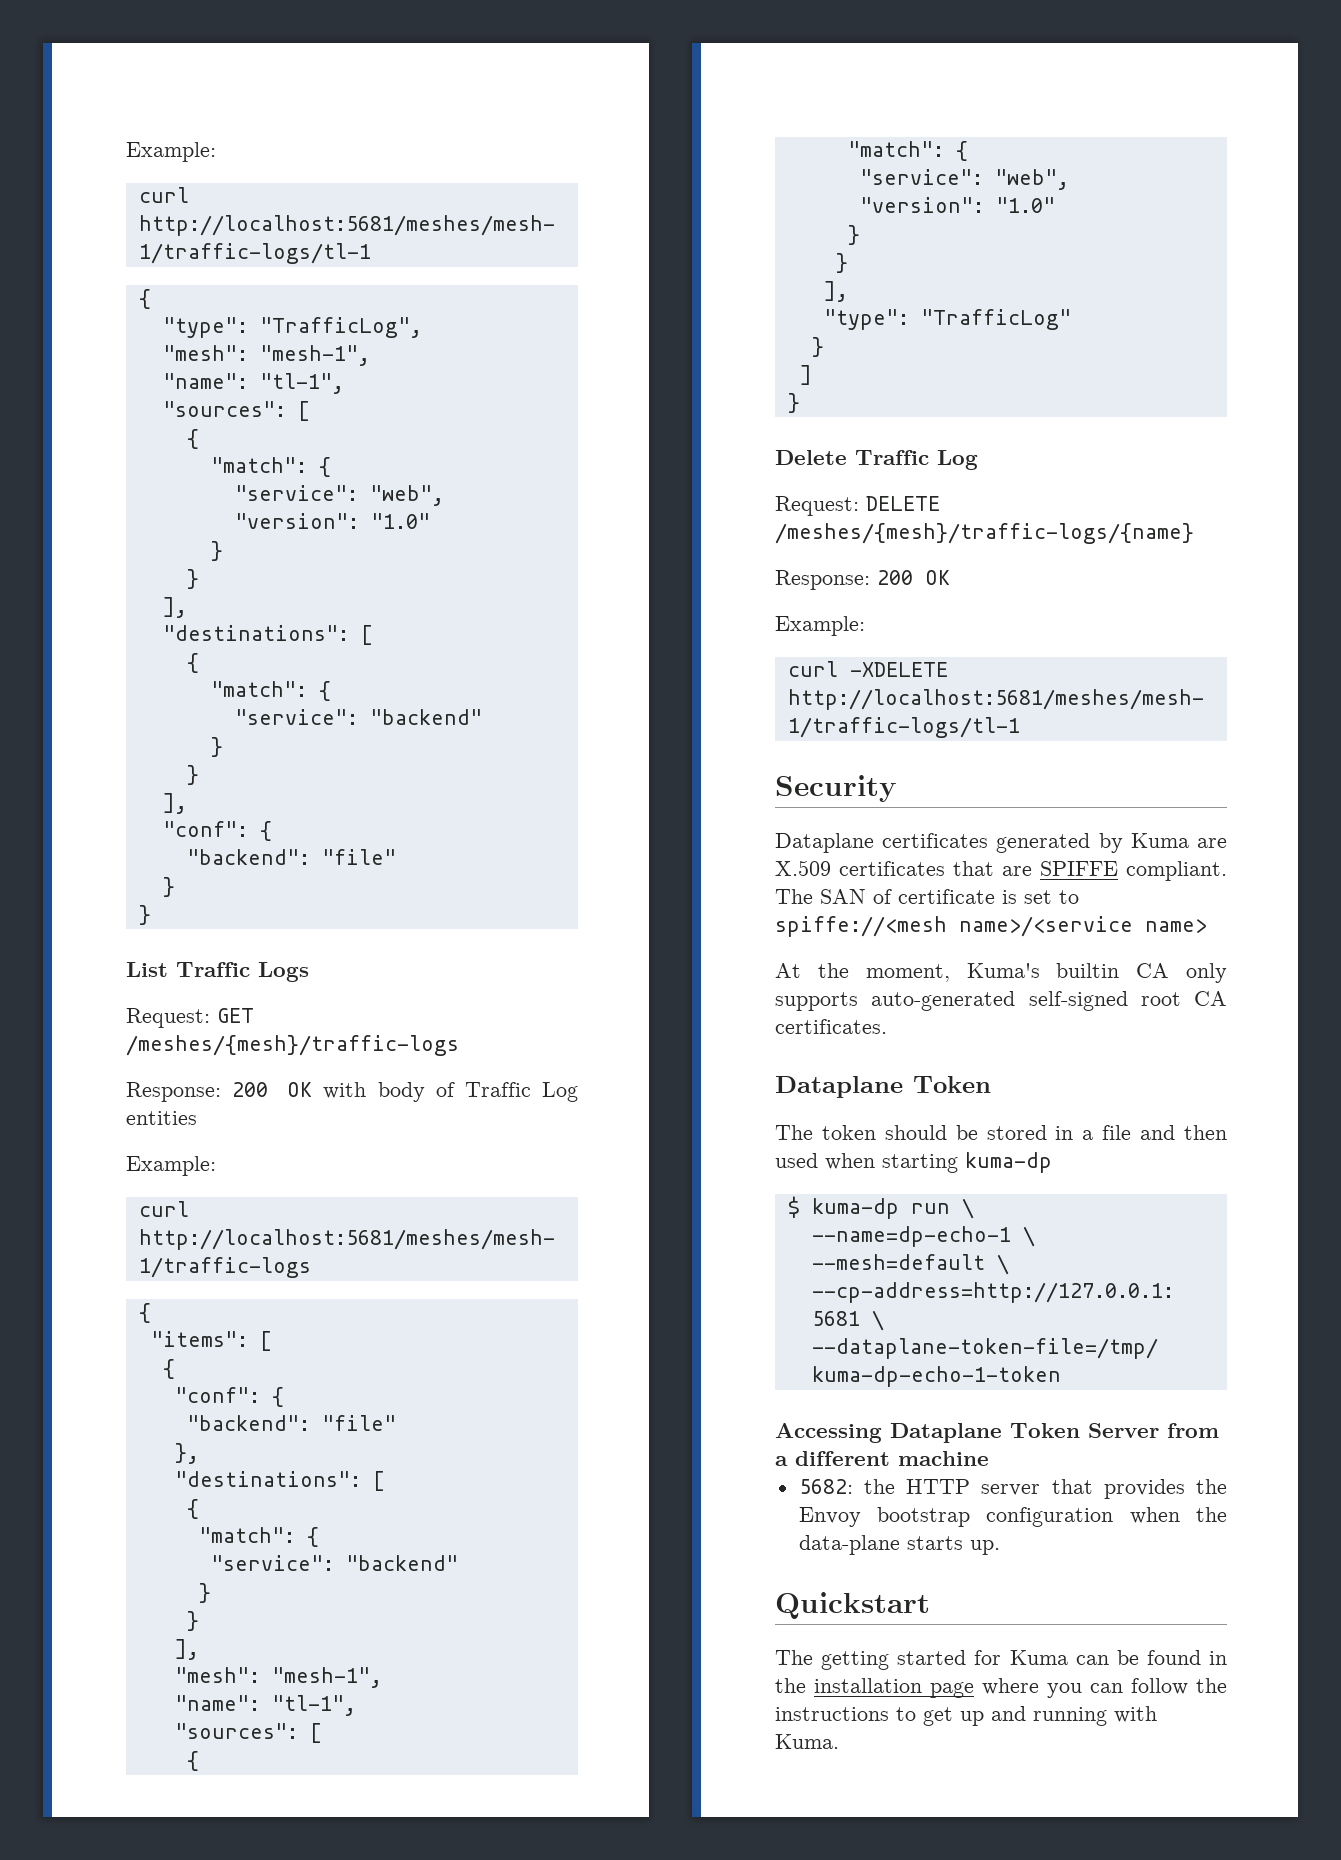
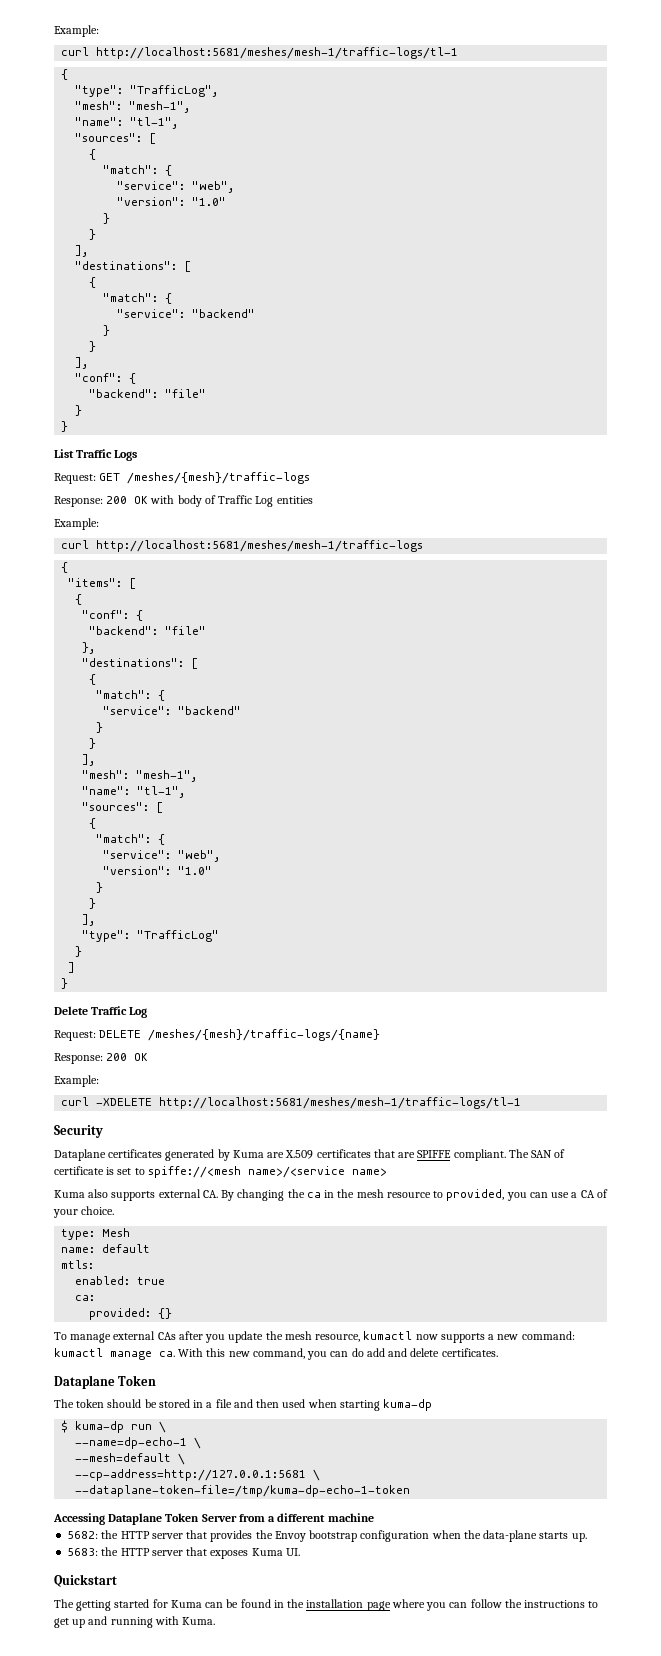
- At the moment, Kuma's builtin CA only supports auto-generated self-signed root CA certificates.
+ Kuma also supports external CA. By changing the ca in the mesh resource to provided, you can use a CA of your choice.
+ type: Mesh
+ name: default
+ mtls:
+ enabled: true
+ ca:
+ provided: {}
+ To manage external CAs after you update the mesh resource, kumactl now supports a new command: kumactl manage ca. With this new command, you can do add and delete certificates.
+ 5683: the HTTP server that exposes Kuma UI.

